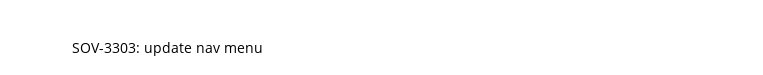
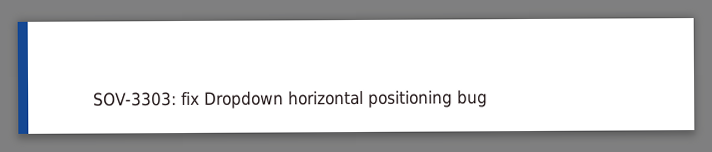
- SOV-3303: update nav menu
+ SOV-3303: fix Dropdown horizontal positioning bug

